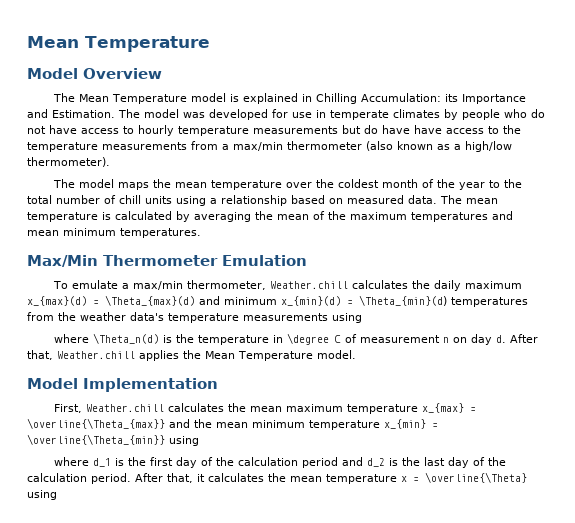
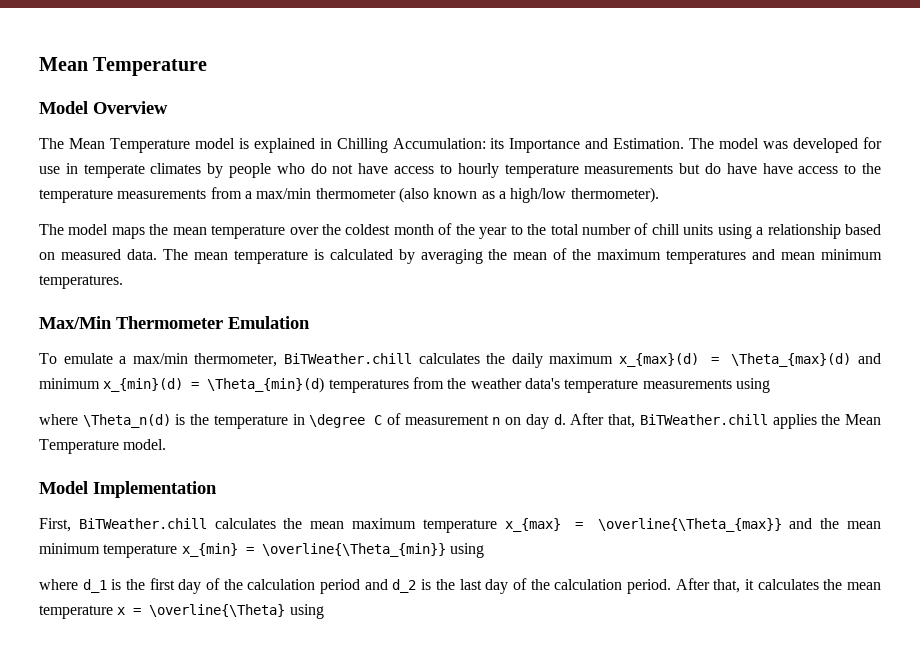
- To emulate a max/min thermometer, Weather.chill calculates the daily maximum x_{max}(d) = \Theta_{max}(d) and minimum x_{min}(d) = \Theta_{min}(d) temperatures from the weather data's temperature measurements using
+ To emulate a max/min thermometer, BiTWeather.chill calculates the daily maximum x_{max}(d) = \Theta_{max}(d) and minimum x_{min}(d) = \Theta_{min}(d) temperatures from the weather data's temperature measurements using
- After that, Weather.chill applies the Mean Temperature model.
+ After that, BiTWeather.chill applies the Mean Temperature model.
- First, Weather.chill calculates the mean maximum temperature x_{max} = \overline{\Theta_{max}} and the mean minimum temperature x_{min} = \overline{\Theta_{min}} using
+ First, BiTWeather.chill calculates the mean maximum temperature x_{max} = \overline{\Theta_{max}} and the mean minimum temperature x_{min} = \overline{\Theta_{min}} using

